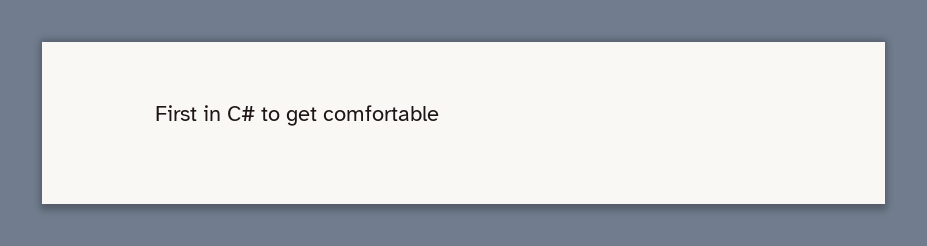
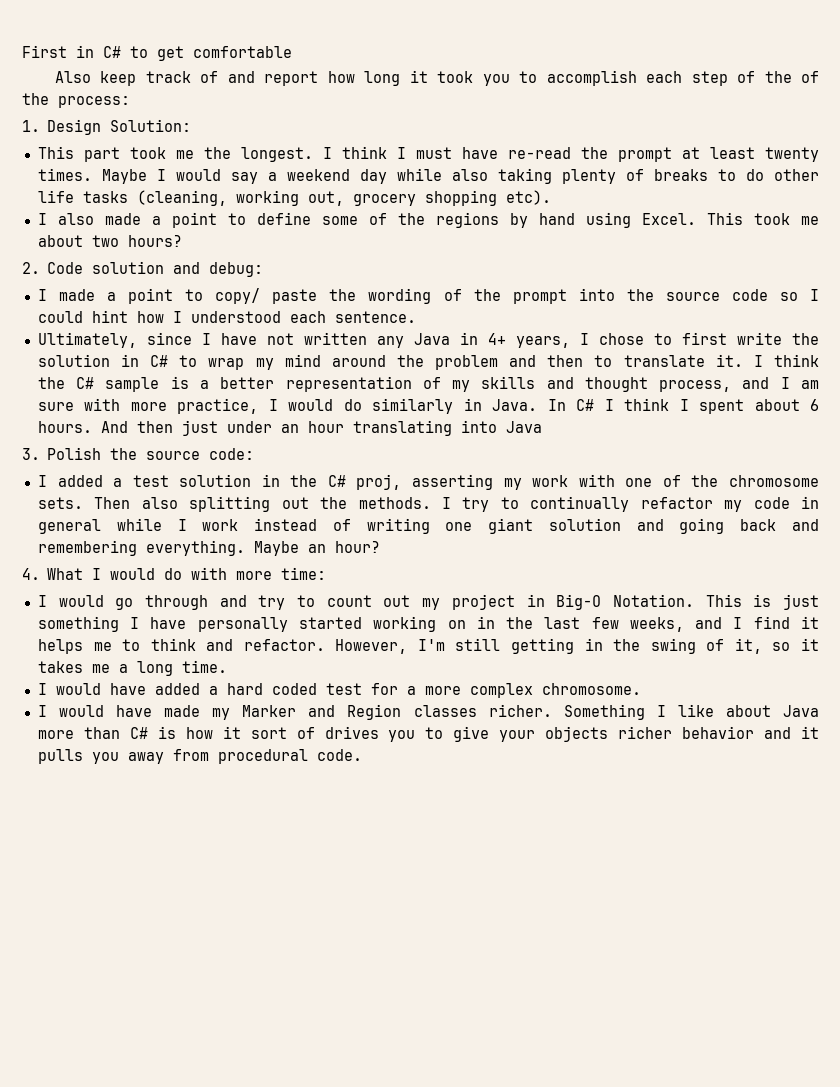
+ Also keep track of and report how long it took you to accomplish each step of the of the process:
+ 1. Design Solution:
+ This part took me the longest. I think I must have re-read the prompt at least twenty times. Maybe I would say a weekend day while also taking plenty of breaks to do other life tasks (cleaning, working out, grocery shopping etc).
+ I also made a point to define some of the regions by hand using Excel. This took me about two hours?
+ 2. Code solution and debug:
+ I made a point to copy/ paste the wording of the prompt into the source code so I could hint how I understood each sentence.
+ Ultimately, since I have not written any Java in 4+ years, I chose to first write the solution in C# to wrap my mind around the problem and then to translate it. I think the C# sample is a better representation of my skills and thought process, and I am sure with more practice, I would do similarly in Java. In C# I think I spent about 6 hours. And then just under an hour translating into Java
+ 3. Polish the source code:
+ I added a test solution in the C# proj, asserting my work with one of the chromosome sets. Then also splitting out the methods. I try to continually refactor my code in general while I work instead of writing one giant solution and going back and remembering everything. Maybe an hour?
+ 4. What I would do with more time:
+ I would go through and try to count out my project in Big-O Notation. This is just something I have personally started working on in the last few weeks, and I find it helps me to think and refactor. However, I'm still getting in the swing of it, so it takes me a long time.
+ I would have added a hard coded test for a more complex chromosome.
+ I would have made my Marker and Region classes richer. Something I like about Java more than C# is how it sort of drives you to give your objects richer behavior and it pulls you away from procedural code.

